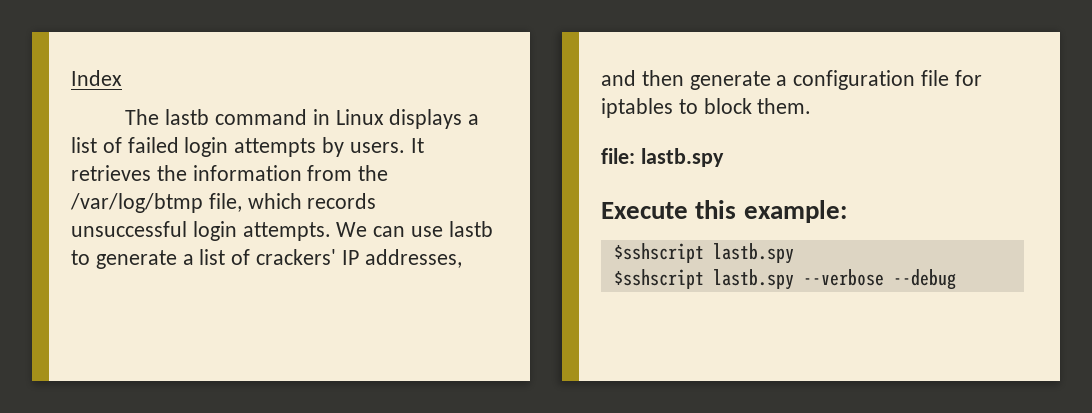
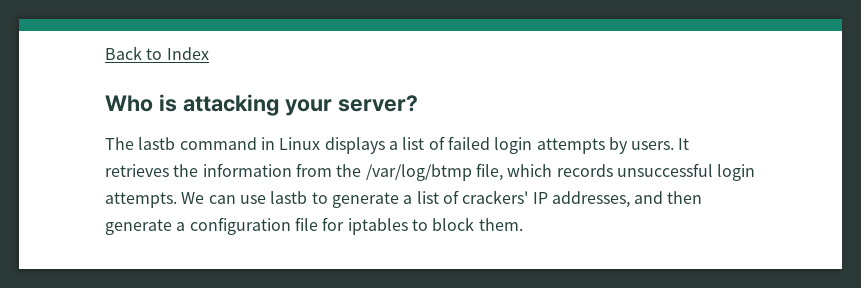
- Index
+ Back to Index
+ Who is attacking your server?
- file: lastb.spy
- Execute this example:
- $sshscript lastb.spy
- $sshscript lastb.spy --verbose --debug

